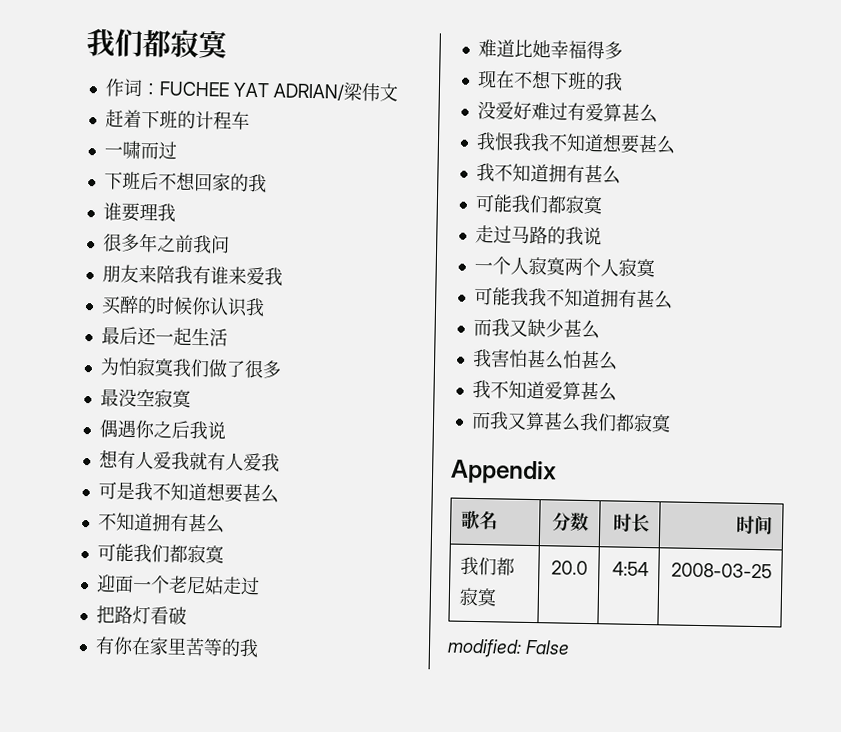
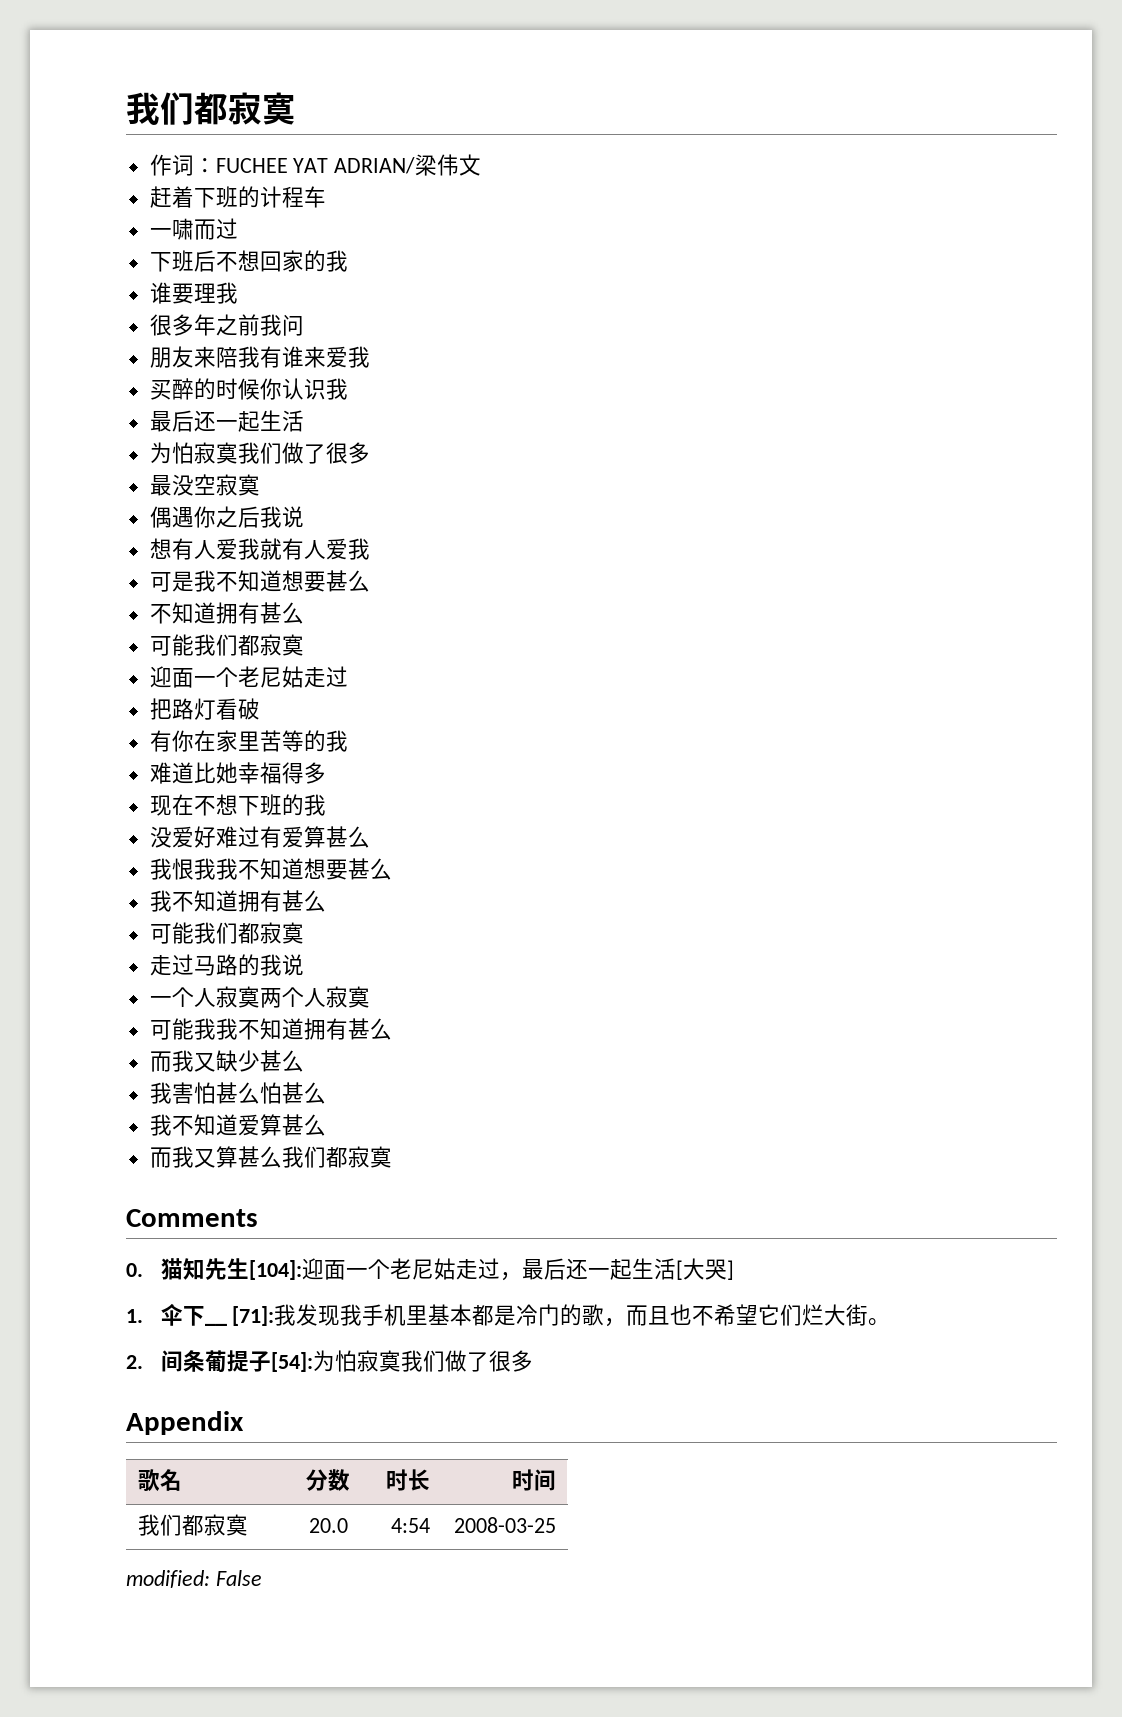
+ Comments
+ 0.猫知先生[104]:迎面一个老尼姑走过，最后还一起生活[大哭]
+ 1.伞下__ [71]:我发现我手机里基本都是冷门的歌，而且也不希望它们烂大街。
+ 2.间条葡提子[54]:为怕寂寞我们做了很多

